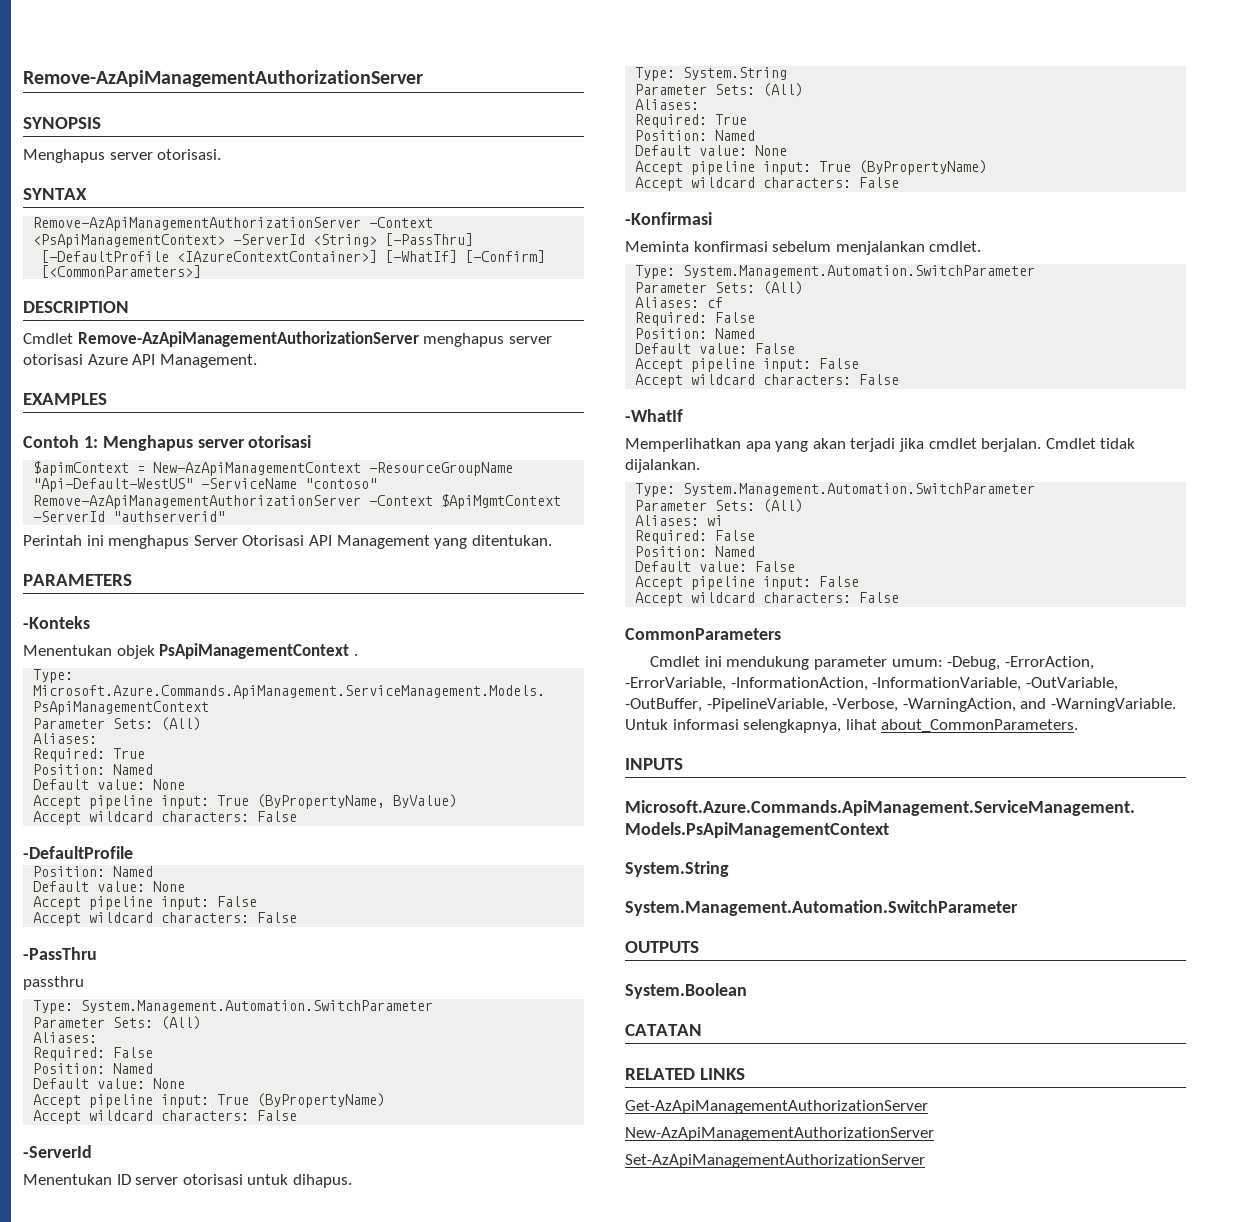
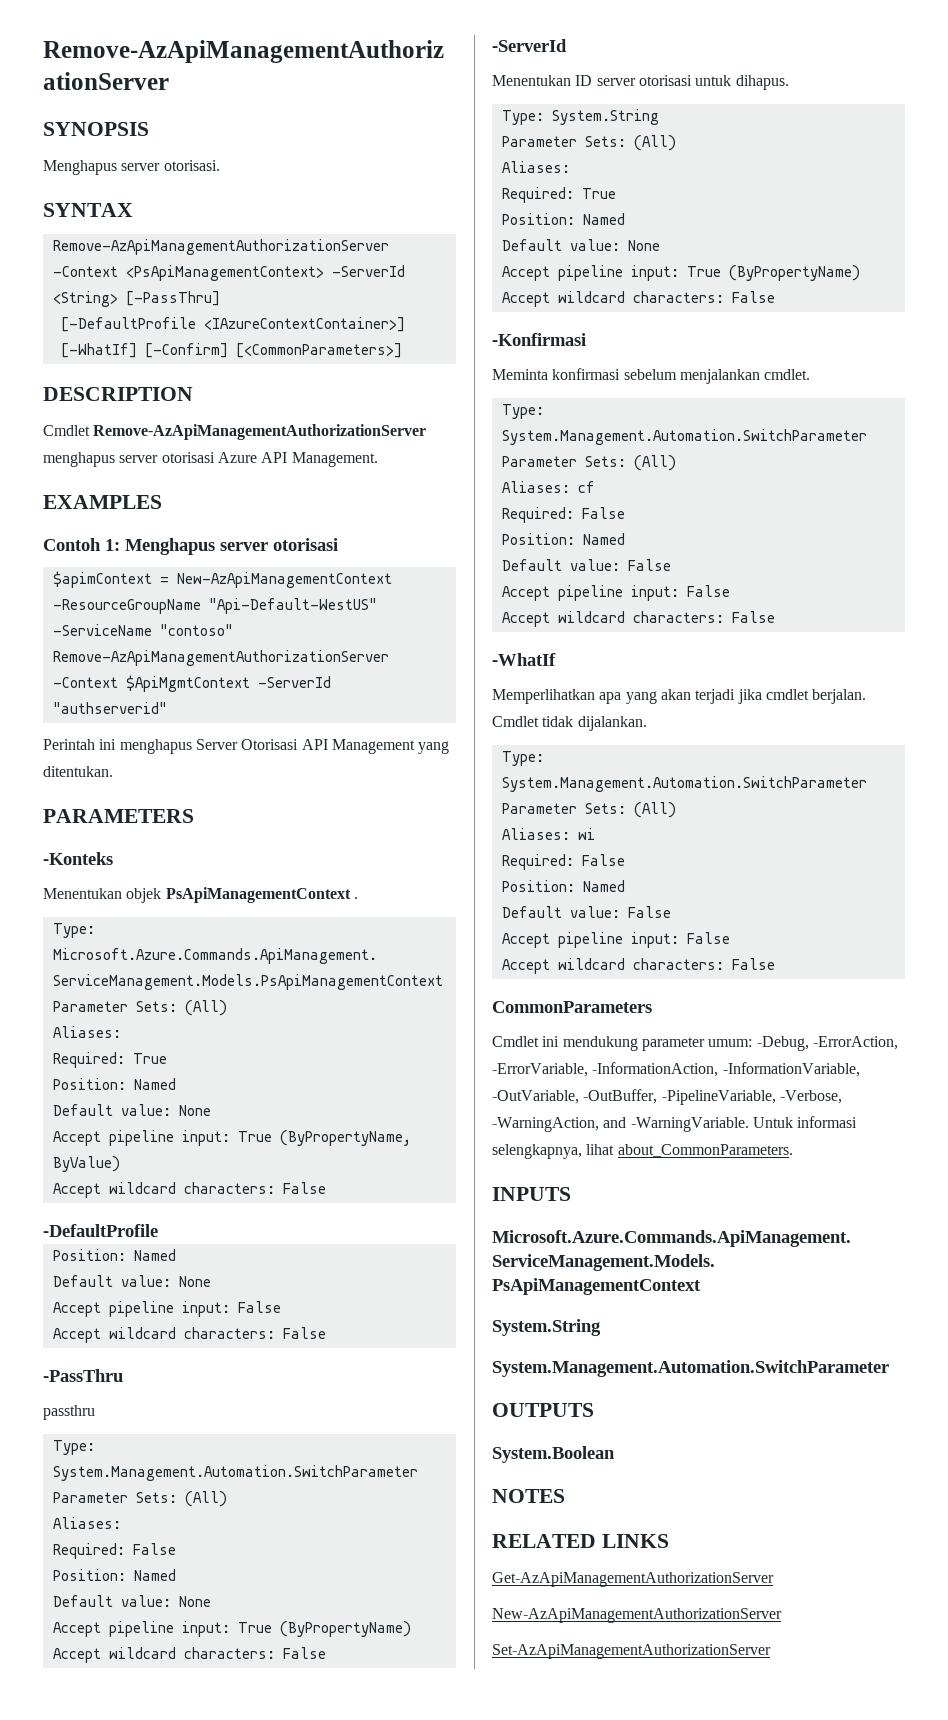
- CATATAN
+ NOTES

